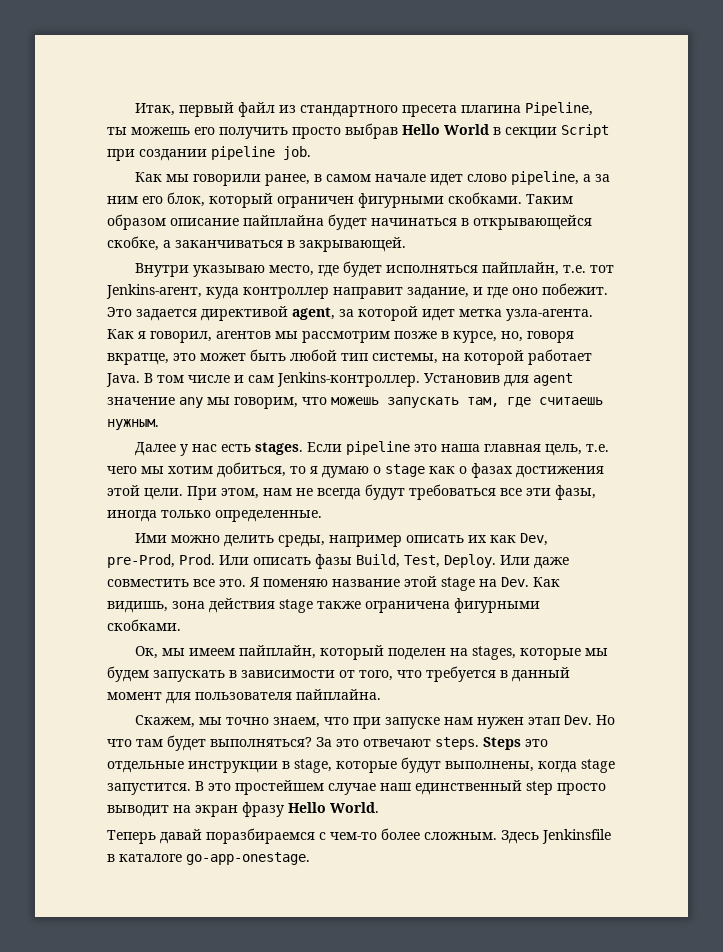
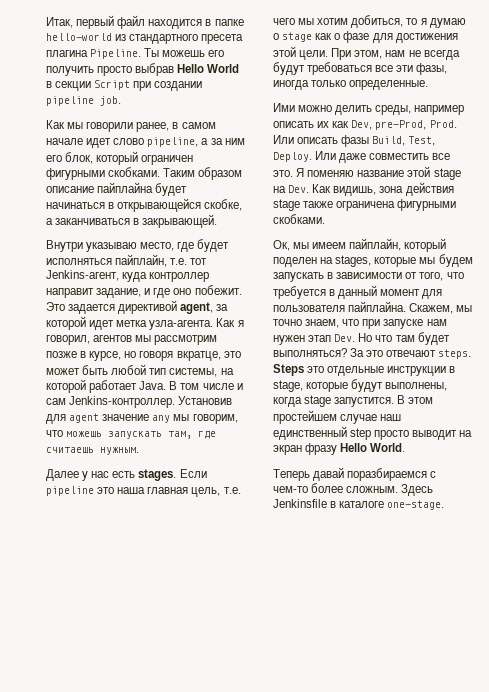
- Итак, первый файл из стандартного пресета плагина Pipeline, ты можешь его получить просто выбрав Hello World в секции Script при создании pipeline job.
+ Итак, первый файл находится в папке hello-world из стандартного пресета плагина Pipeline. Ты можешь его получить просто выбрав Hello World в секции Script при создании pipeline job.
- Как я говорил, агентов мы рассмотрим позже в курсе, но, говоря вкратце, это может быть любой тип системы, на которой работает Java.
+ Как я говорил, агентов мы рассмотрим позже в курсе, но говоря вкратце, это может быть любой тип системы, на которой работает Java.
- Если pipeline это наша главная цель, т.е. чего мы хотим добиться, то я думаю о stage как о фазах достижения этой цели.
+ Если pipeline это наша главная цель, т.е. чего мы хотим добиться, то я думаю о stage как о фазе для достижения этой цели.
- Ок, мы имеем пайплайн, который поделен на stages, которые мы будем запускать в зависимости от того, что требуется в данный момент для пользователя пайплайна.
- Скажем, мы точно знаем, что при запуске нам нужен этап Dev. Но что там будет выполняться?
+ Ок, мы имеем пайплайн, который поделен на stages, которые мы будем запускать в зависимости от того, что требуется в данный момент для пользователя пайплайна. Скажем, мы точно знаем, что при запуске нам нужен этап Dev. Но что там будет выполняться?
- В это простейшем случае наш единственный step просто выводит на экран фразу Hello World.
+ В этом простейшем случае наш единственный step просто выводит на экран фразу Hello World.
- Здесь Jenkinsfile в каталоге go-app-onestage.
+ Здесь Jenkinsfile в каталоге one-stage.

